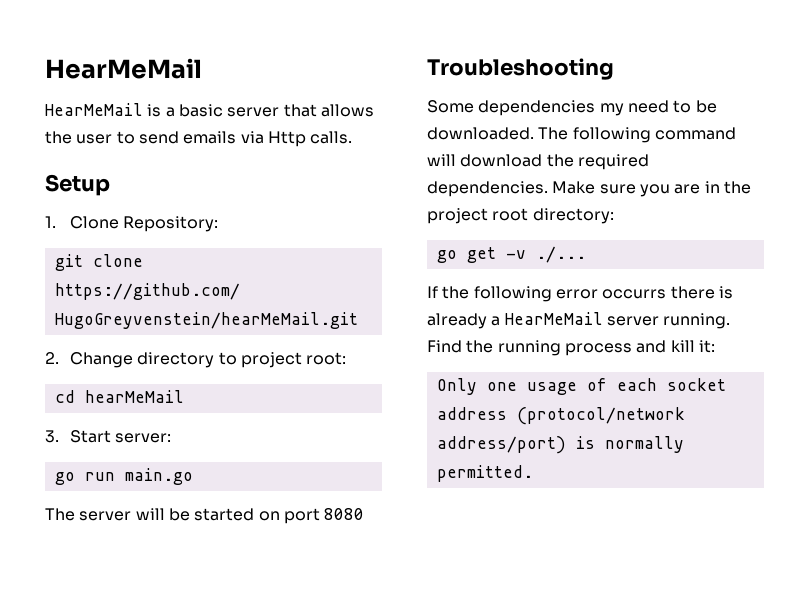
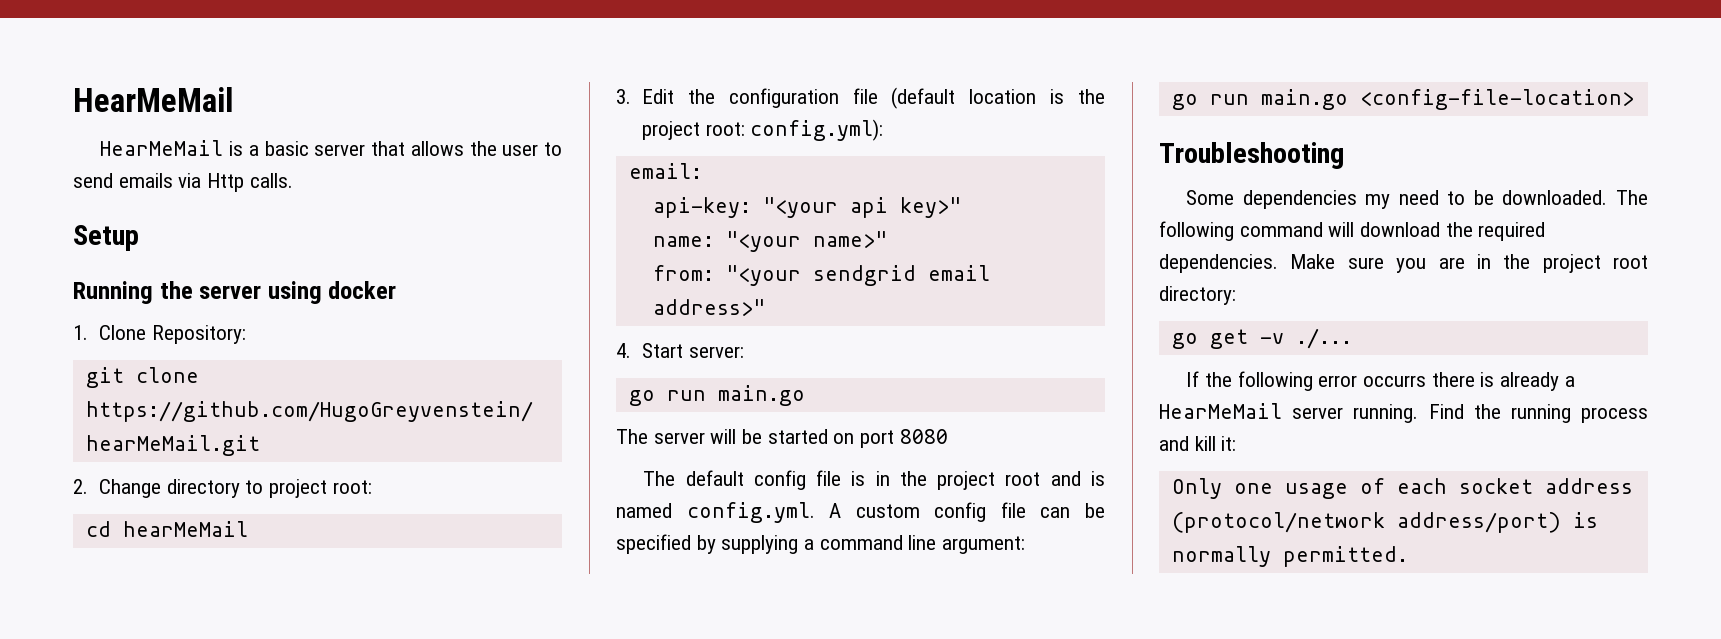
+ Running the server using docker
- 3. Start server:
+ 3. Edit the configuration file (default location is the project root: config.yml):
+ email:
+ api-key: "<your api key>"
+ name: "<your name>"
+ from: "<your sendgrid email address>"
+ 4. Start server:
+ The default config file is in the project root and is named config.yml. A custom config file can be specified by supplying a command line argument:
+ go run main.go <config-file-location>

